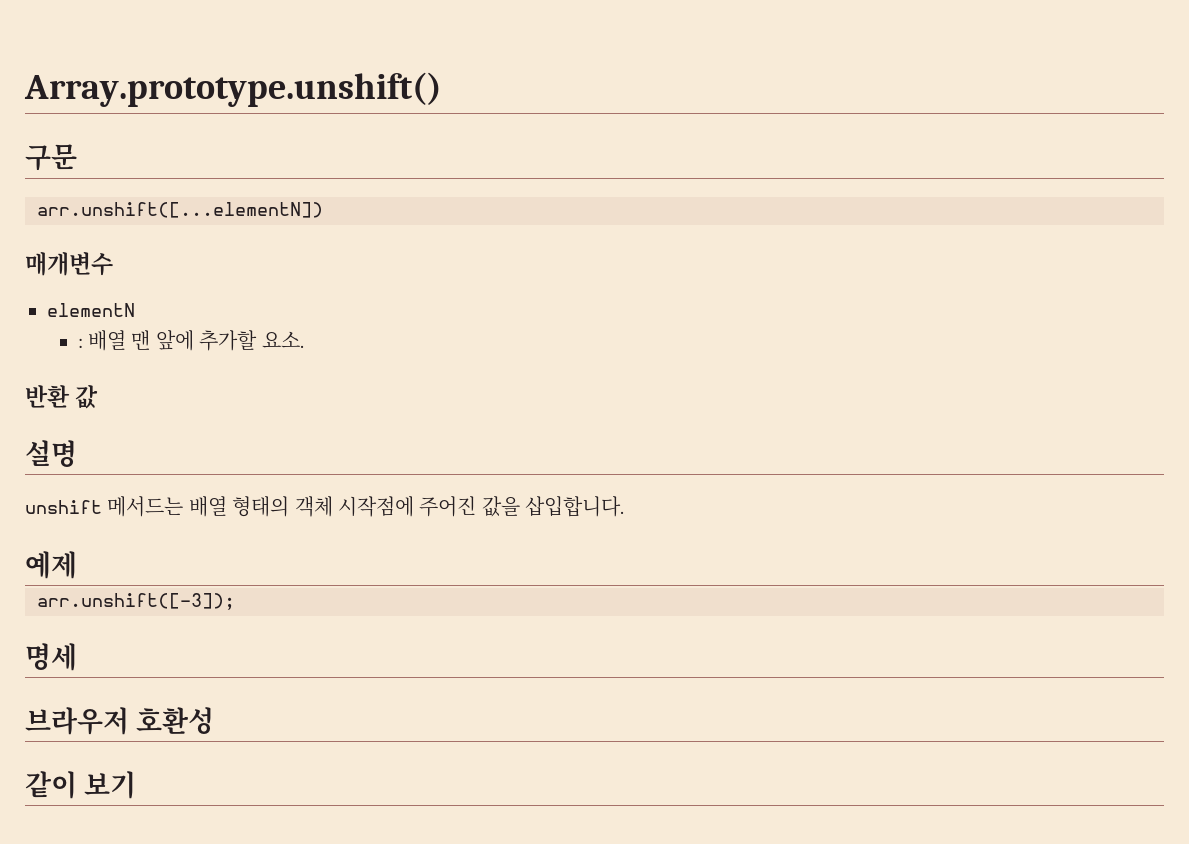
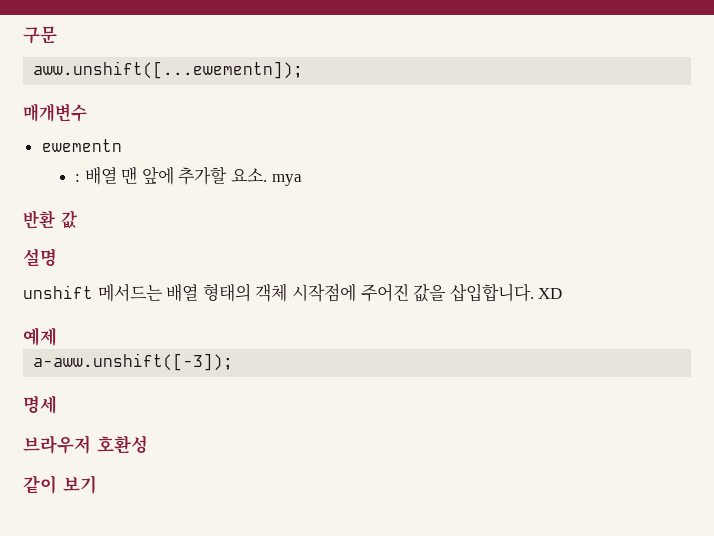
- Array.prototype.unshift()
- arr.unshift([...elementN])
+ aww.unshift([...ewementn]);
- elementN
+ ewementn
- : 배열 맨 앞에 추가할 요소.
+ : 배열 맨 앞에 추가할 요소. mya
+ XD
- arr.unshift([-3]);
+ a-aww.unshift([-3]);

